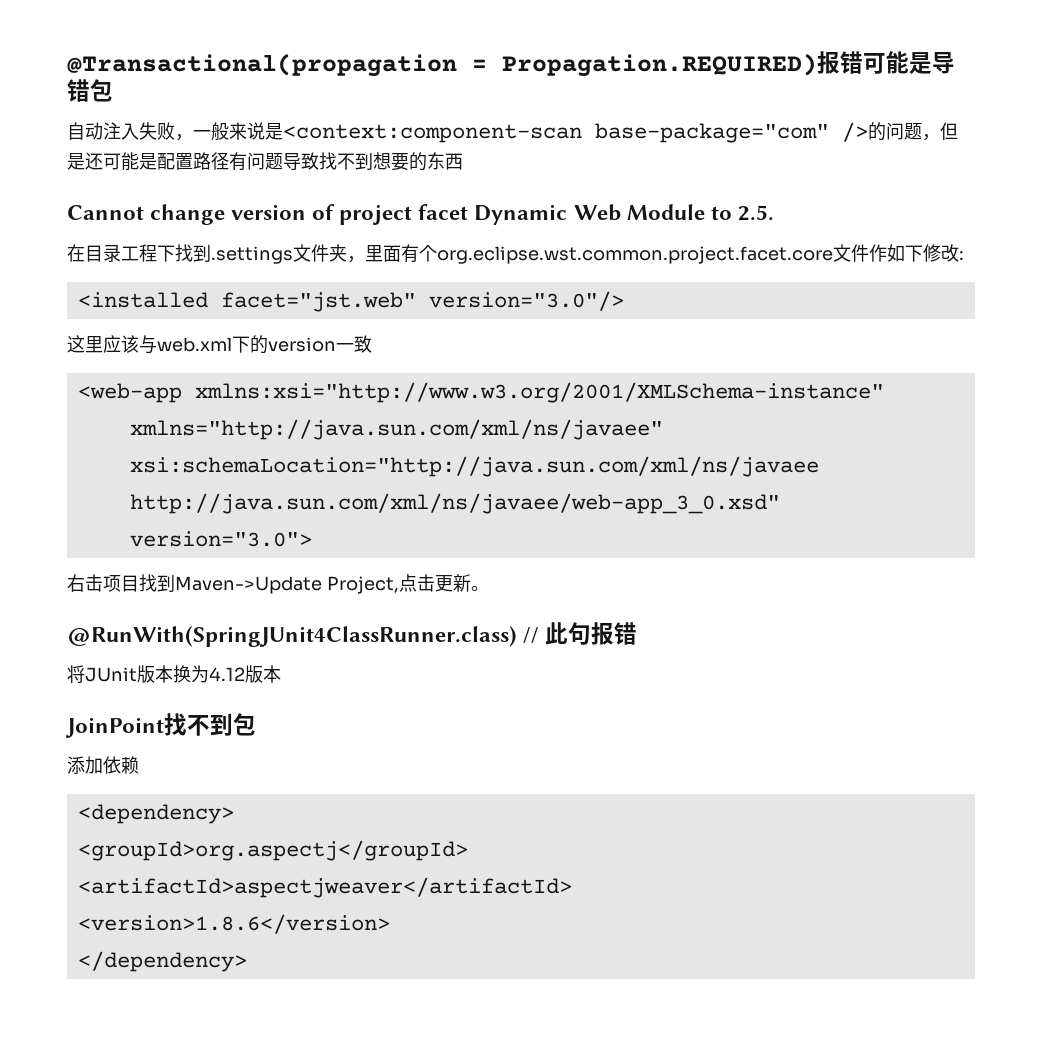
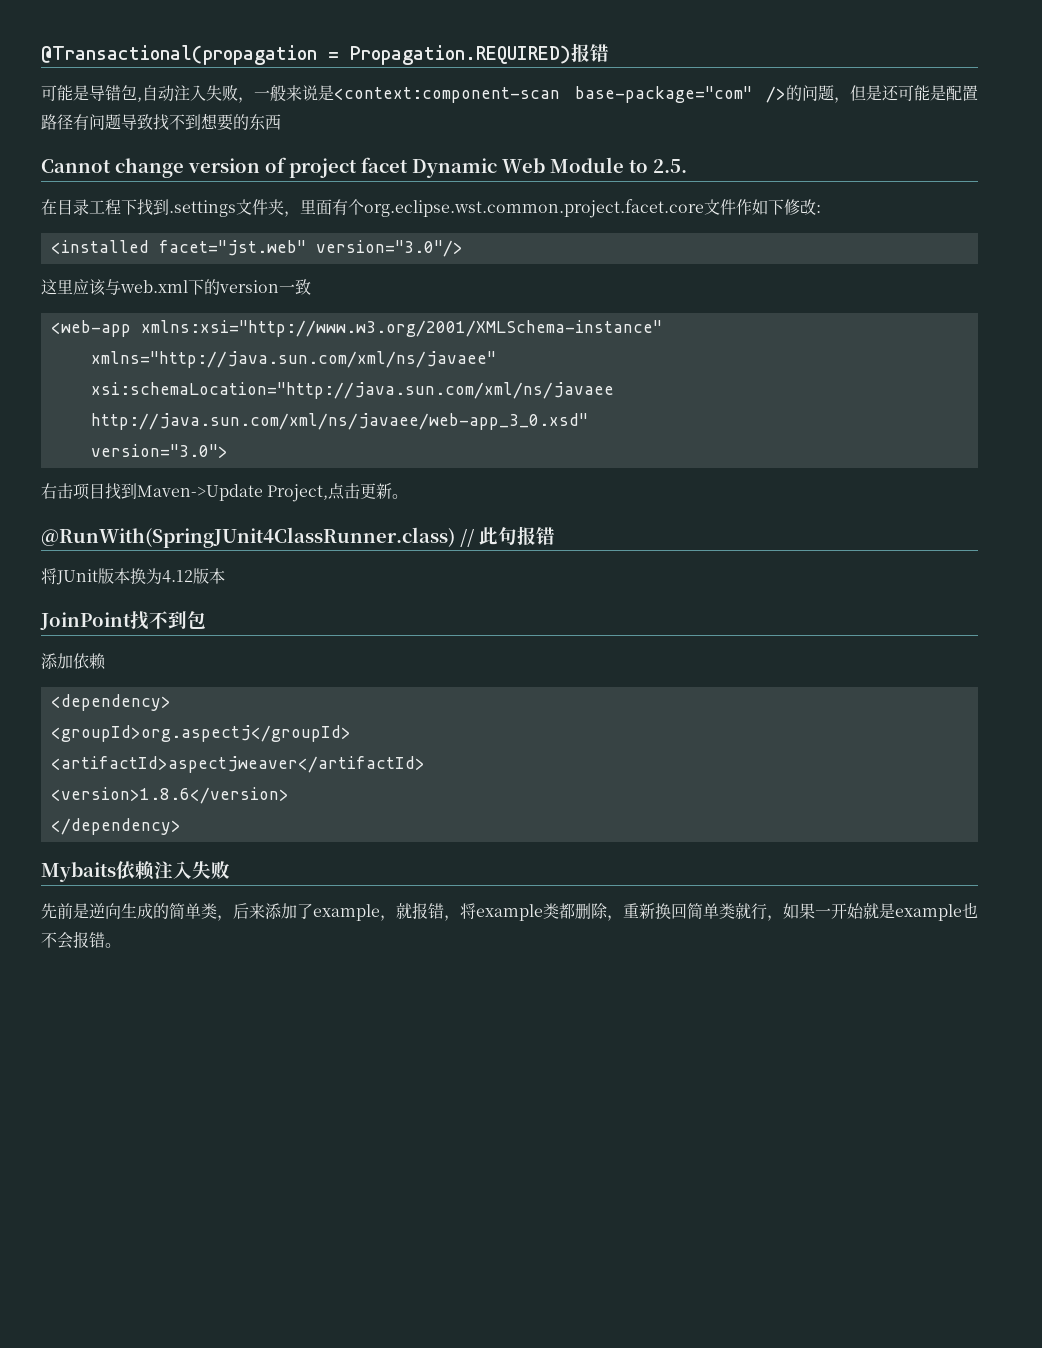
- @Transactional(propagation = Propagation.REQUIRED)报错可能是导错包
- 自动注入失败，一般来说是<context:component-scan base-package="com" />的问题，但是还可能是配置路径有问题导致找不到想要的东西
+ @Transactional(propagation = Propagation.REQUIRED)报错
+ 可能是导错包,自动注入失败，一般来说是<context:component-scan base-package="com" />的问题，但是还可能是配置路径有问题导致找不到想要的东西
+ Mybaits依赖注入失败
+ 先前是逆向生成的简单类，后来添加了example，就报错，将example类都删除，重新换回简单类就行，如果一开始就是example也不会报错。

